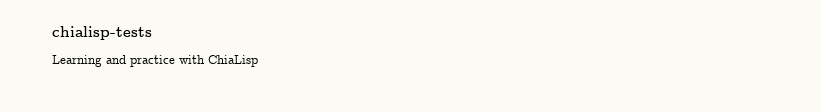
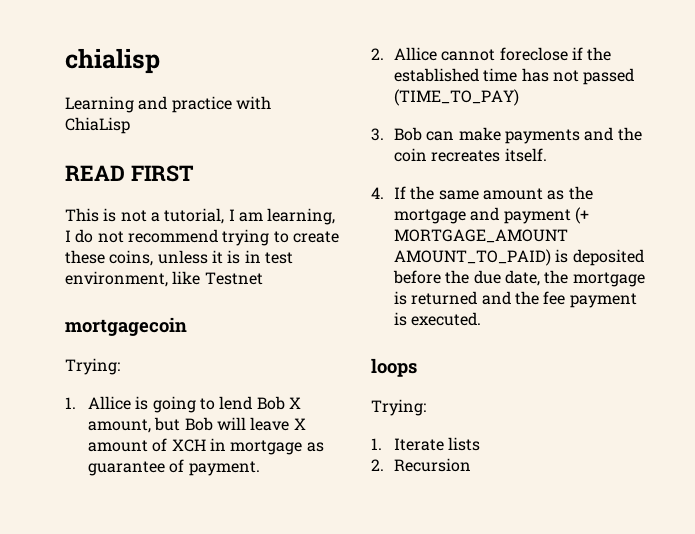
- chialisp-tests
+ chialisp
+ READ FIRST
+ This is not a tutorial, I am learning, I do not recommend trying to create these coins, unless it is in test environment, like Testnet
+ mortgagecoin
+ Trying:
+ 1. Allice is going to lend Bob X amount, but Bob will leave X amount of XCH in mortgage as guarantee of payment.
+ 2. Allice cannot foreclose if the established time has not passed (TIME_TO_PAY)
+ 3. Bob can make payments and the coin recreates itself.
+ 4. If the same amount as the mortgage and payment (+ MORTGAGE_AMOUNT AMOUNT_TO_PAID) is deposited before the due date, the mortgage is returned and the fee payment is executed.
+ loops
+ Trying:
+ 1. Iterate lists
+ 2. Recursion

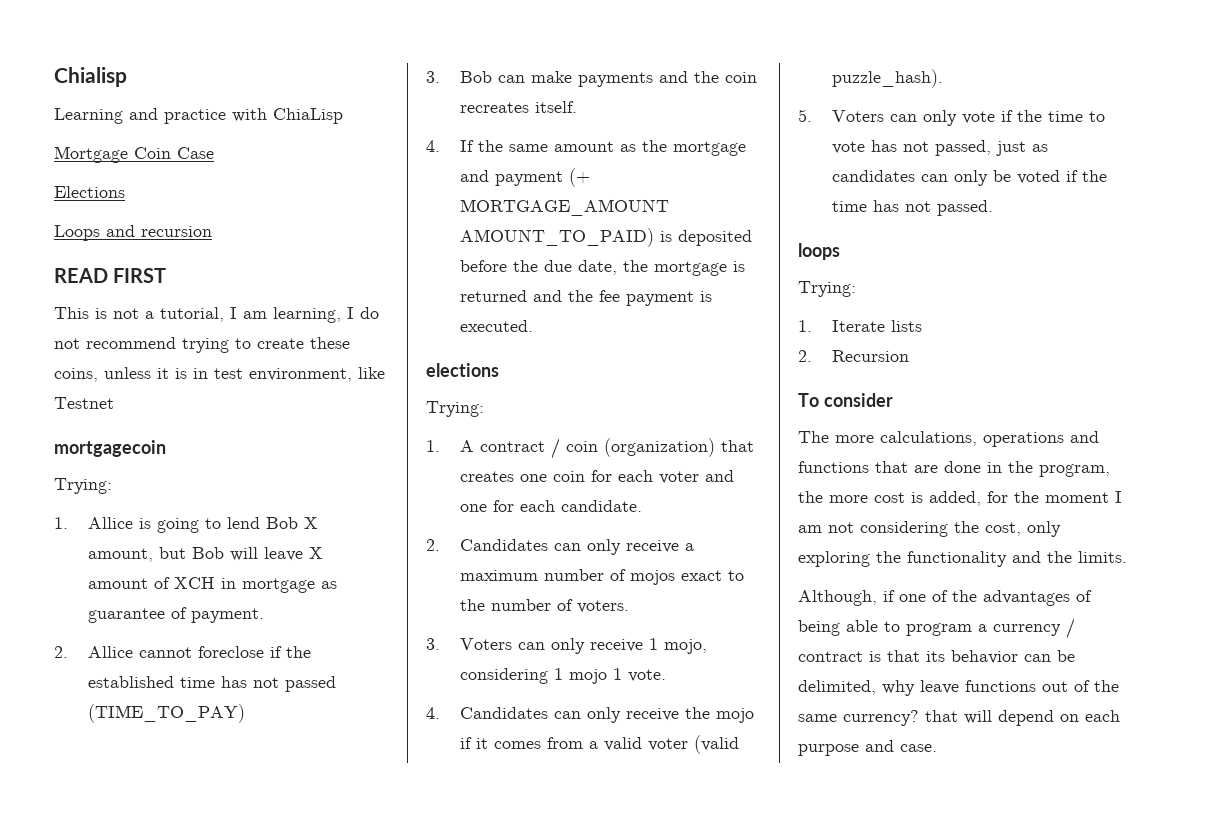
- chialisp
+ Chialisp
+ Mortgage Coin Case
+ Elections
+ Loops and recursion
+ elections
+ Trying:
+ 1. A contract / coin (organization) that creates one coin for each voter and one for each candidate.
+ 2. Candidates can only receive a maximum number of mojos exact to the number of voters.
+ 3. Voters can only receive 1 mojo, considering 1 mojo 1 vote.
+ 4. Candidates can only receive the mojo if it comes from a valid voter (valid puzzle_hash).
+ 5. Voters can only vote if the time to vote has not passed, just as candidates can only be voted if the time has not passed.
+ To consider
+ The more calculations, operations and functions that are done in the program, the more cost is added, for the moment I am not considering the cost, only exploring the functionality and the limits.
+ Although, if one of the advantages of being able to program a currency / contract is that its behavior can be delimited, why leave functions out of the same currency? that will depend on each purpose and case.

